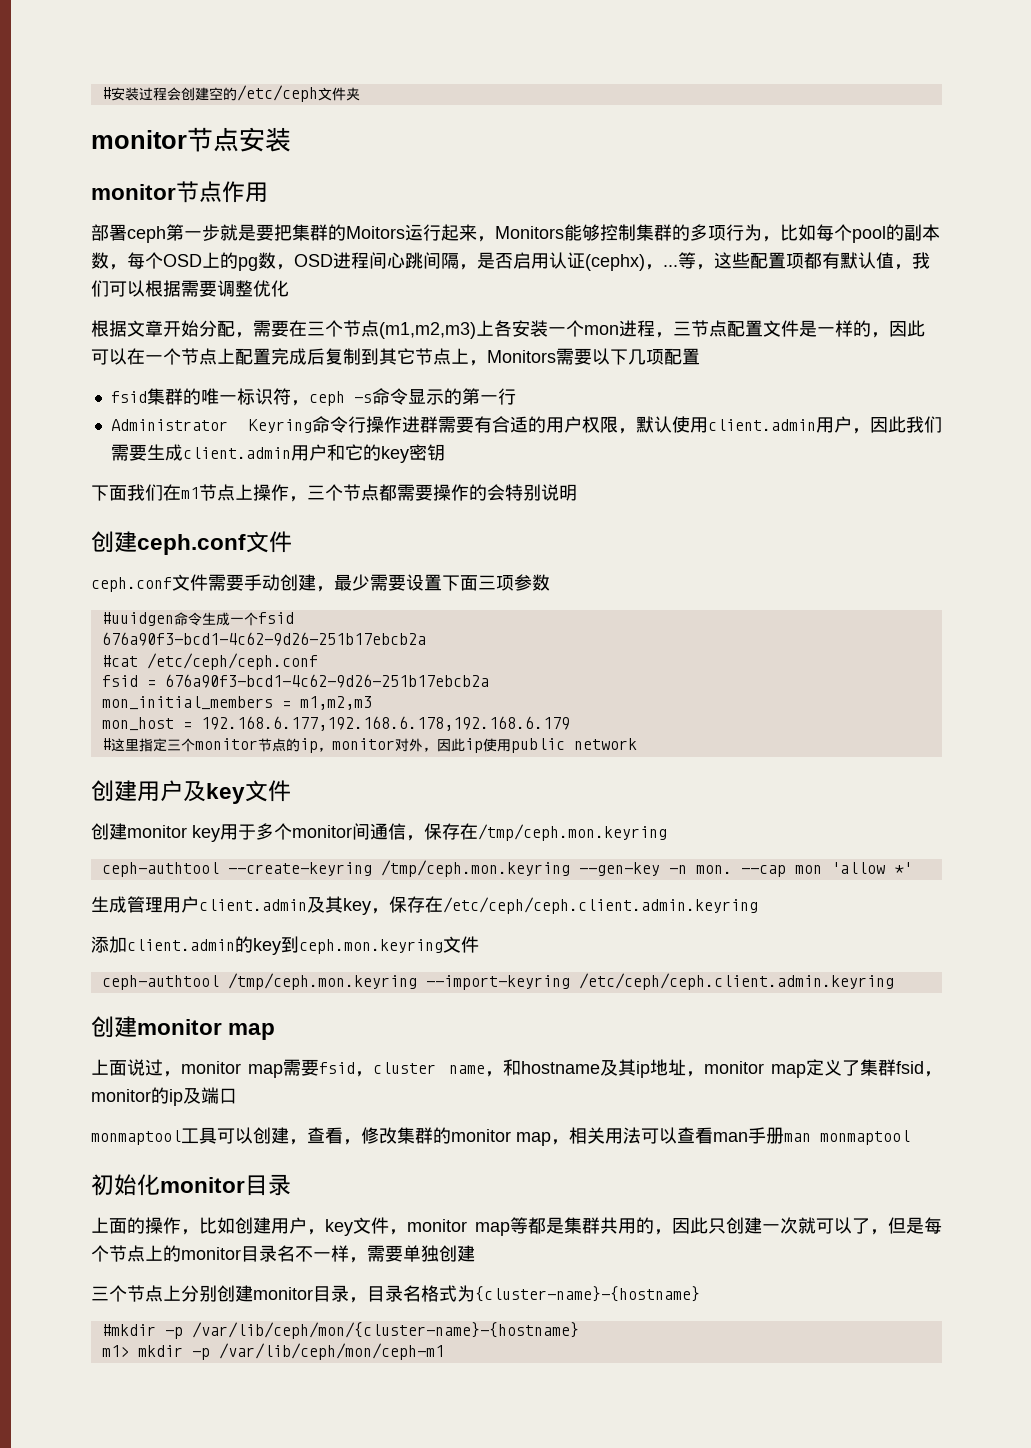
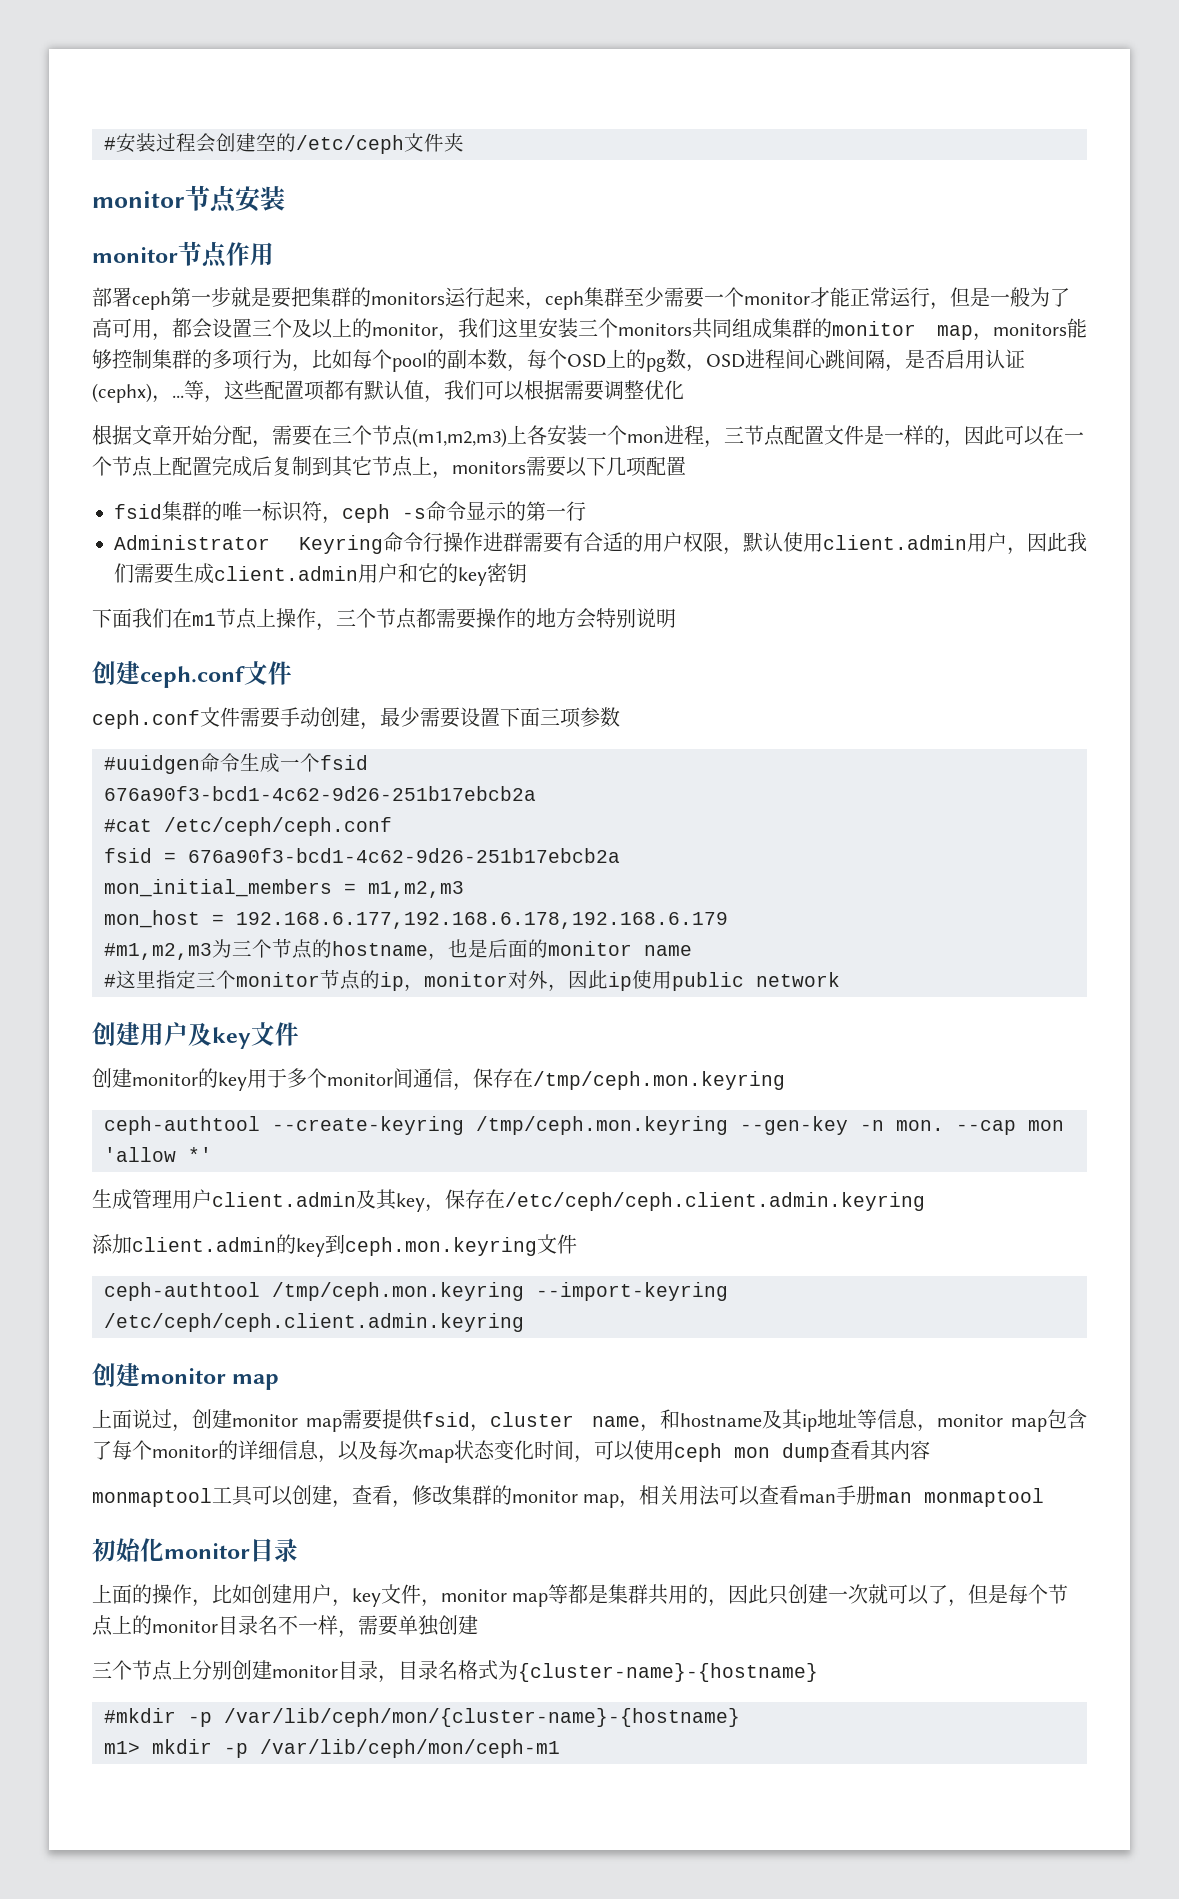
- 部署ceph第一步就是要把集群的Moitors运行起来，Monitors能够控制集群的多项行为，比如每个pool的副本数，每个OSD上的pg数，OSD进程间心跳间隔，是否启用认证(cephx)，...
+ 部署ceph第一步就是要把集群的monitors运行起来，ceph集群至少需要一个monitor才能正常运行，但是一般为了高可用，都会设置三个及以上的monitor，我们这里安装三个monitors共同组成集群的monitor map，monitors能够控制集群的多项行为，比如每个pool的副本数，每个OSD上的pg数，OSD进程间心跳间隔，是否启用认证(cephx)，...
- 根据文章开始分配，需要在三个节点(m1,m2,m3)上各安装一个mon进程，三节点配置文件是一样的，因此可以在一个节点上配置完成后复制到其它节点上，Monitors需要以下几项配置
+ 根据文章开始分配，需要在三个节点(m1,m2,m3)上各安装一个mon进程，三节点配置文件是一样的，因此可以在一个节点上配置完成后复制到其它节点上，monitors需要以下几项配置
- 下面我们在m1节点上操作，三个节点都需要操作的会特别说明
+ 下面我们在m1节点上操作，三个节点都需要操作的地方会特别说明
+ #m1,m2,m3为三个节点的hostname，也是后面的monitor name
- 创建monitor key用于多个monitor间通信，保存在/tmp/ceph.mon.keyring
+ 创建monitor的key用于多个monitor间通信，保存在/tmp/ceph.mon.keyring
- 上面说过，monitor map需要fsid，cluster name，和hostname及其ip地址，monitor map定义了集群fsid，monitor的ip及端口
+ 上面说过，创建monitor map需要提供fsid，cluster name，和hostname及其ip地址等信息，monitor map包含了每个monitor的详细信息，以及每次map状态变化时间，可以使用ceph mon dump查看其内容

